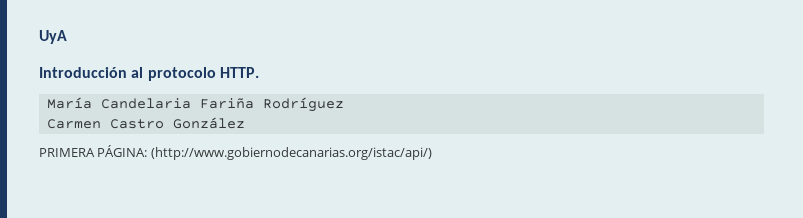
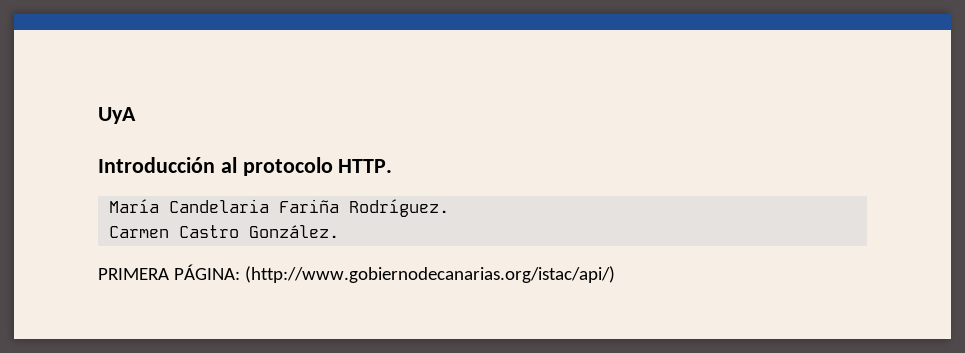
- María Candelaria Fariña Rodríguez
+ María Candelaria Fariña Rodríguez.
- Carmen Castro González
+ Carmen Castro González.

